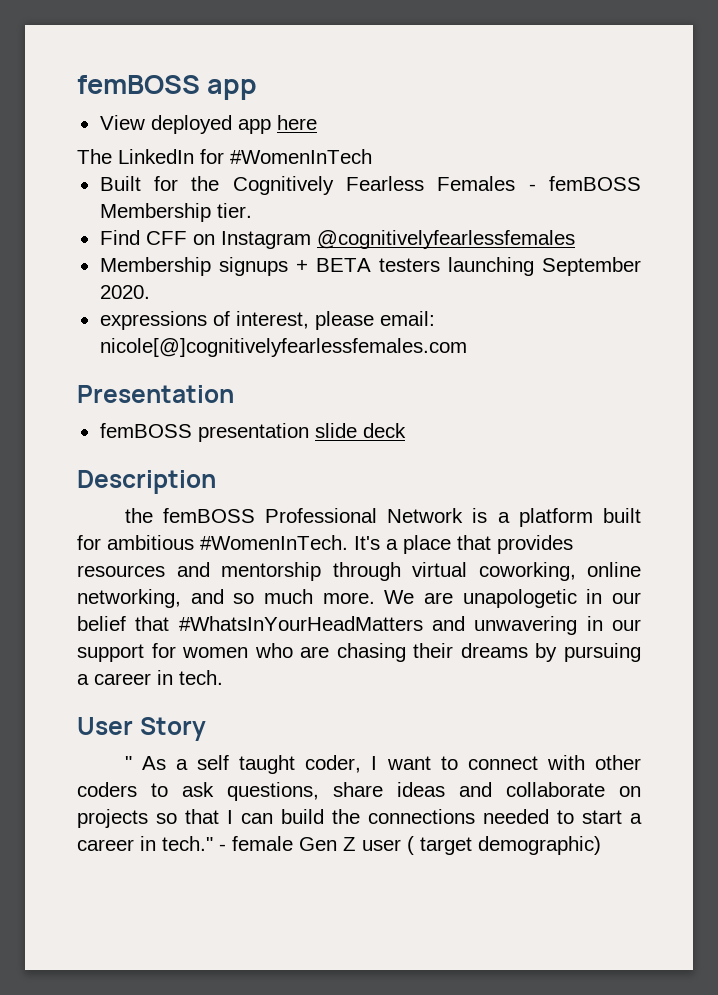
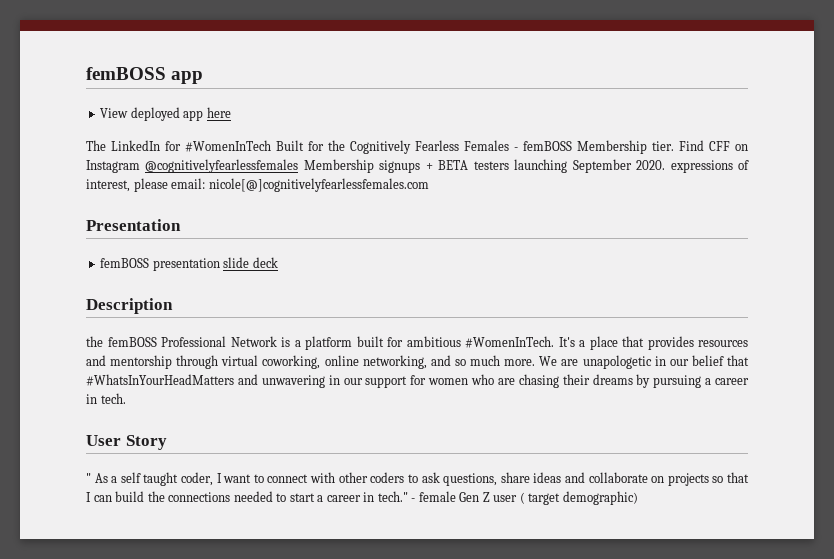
- The LinkedIn for #WomenInTech
- Built for the Cognitively Fearless Females - femBOSS Membership tier.
- Find CFF on Instagram @cognitivelyfearlessfemales
- Membership signups + BETA testers launching September 2020.
- expressions of interest, please email: nicole[@]cognitivelyfearlessfemales.com
+ The LinkedIn for #WomenInTech Built for the Cognitively Fearless Females - femBOSS Membership tier. Find CFF on Instagram @cognitivelyfearlessfemales Membership signups + BETA testers launching September 2020. expressions of interest, please email: nicole[@]cognitivelyfearlessfemales.com

